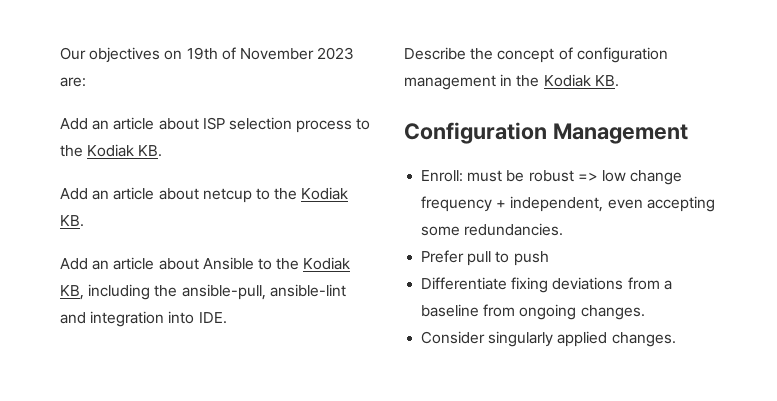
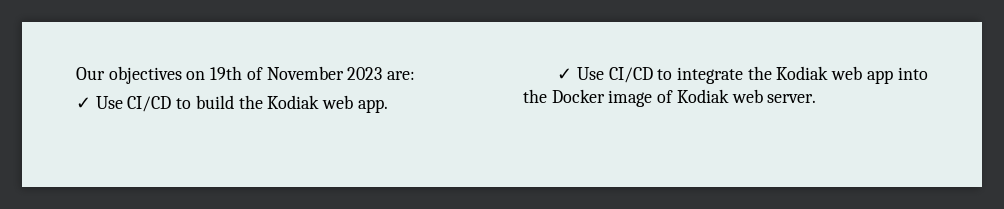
- Add an article about ISP selection process to the Kodiak KB.
- Add an article about netcup to the Kodiak KB.
- Add an article about Ansible to the Kodiak KB, including the ansible-pull, ansible-lint and integration into IDE.
- Describe the concept of configuration management in the Kodiak KB.
- Configuration Management
- Enroll: must be robust => low change frequency + independent, even accepting some redundancies.
- Prefer pull to push
- Differentiate fixing deviations from a baseline from ongoing changes.
- Consider singularly applied changes.
+ ✓ Use CI/CD to build the Kodiak web app.
+ ✓ Use CI/CD to integrate the Kodiak web app into the Docker image of Kodiak web server.

